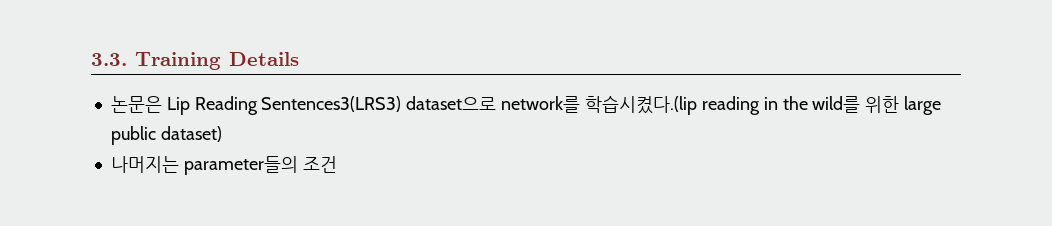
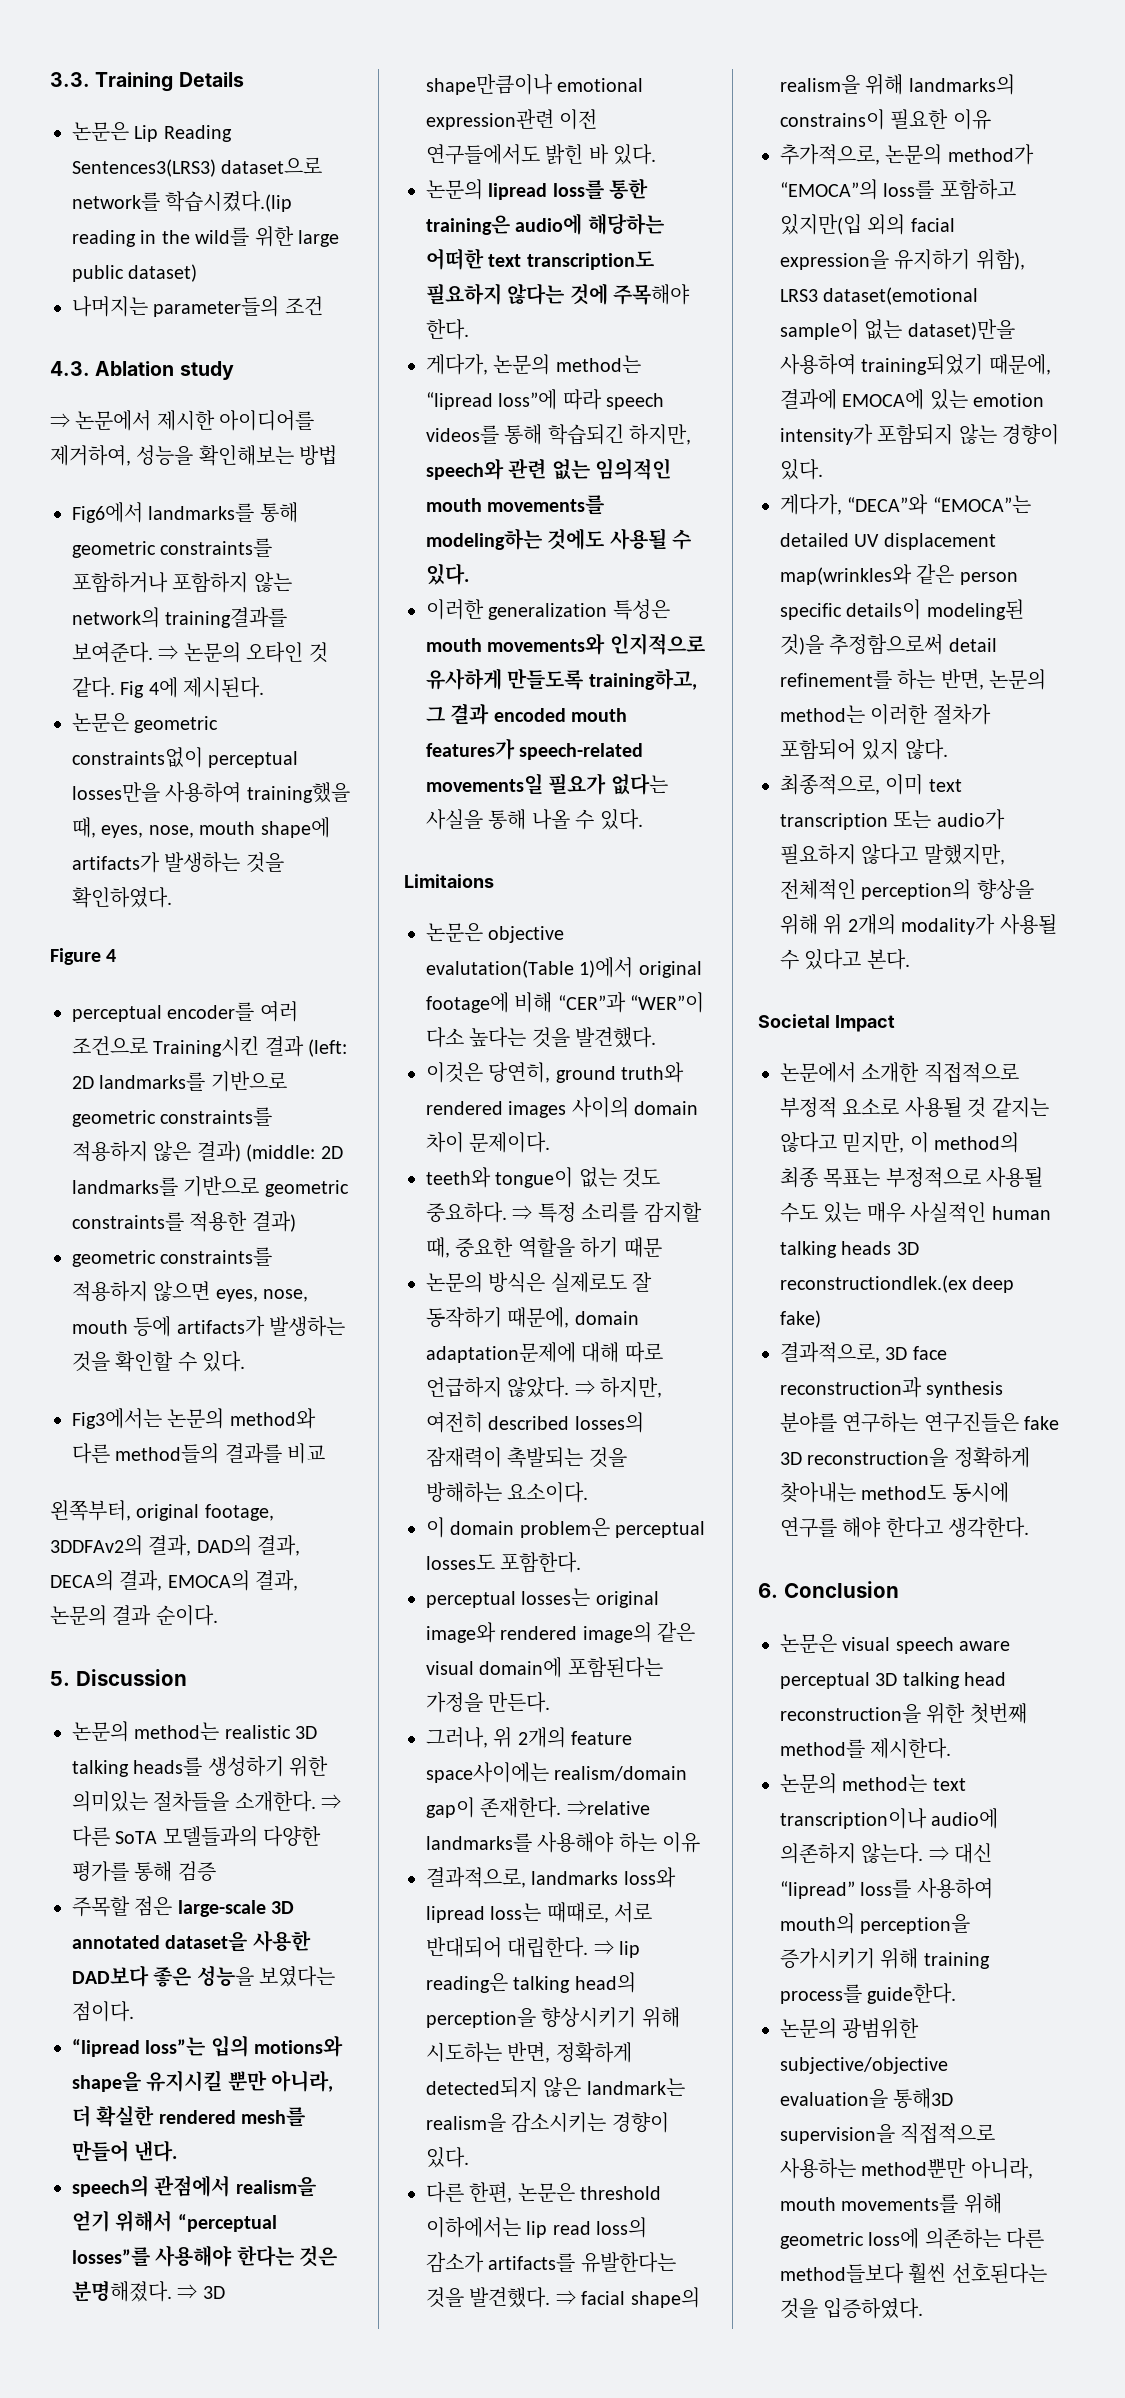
+ 4.3. Ablation study
+ ⇒ 논문에서 제시한 아이디어를 제거하여, 성능을 확인해보는 방법
+ Fig6에서 landmarks를 통해 geometric constraints를 포함하거나 포함하지 않는 network의 training결과를 보여준다. ⇒ 논문의 오타인 것 같다. Fig 4에 제시된다.
+ 논문은 geometric constraints없이 perceptual losses만을 사용하여 training했을 때, eyes, nose, mouth shape에 artifacts가 발생하는 것을 확인하였다.
+ Figure 4
+ perceptual encoder를 여러 조건으로 Training시킨 결과 (left: 2D landmarks를 기반으로 geometric constraints를 적용하지 않은 결과) (middle: 2D landmarks를 기반으로 geometric constraints를 적용한 결과)
+ geometric constraints를 적용하지 않으면 eyes, nose, mouth 등에 artifacts가 발생하는 것을 확인할 수 있다.
+ Fig3에서는 논문의 method와 다른 method들의 결과를 비교
+ 왼쪽부터, original footage, 3DDFAv2의 결과, DAD의 결과, DECA의 결과, EMOCA의 결과, 논문의 결과 순이다.
+ 5. Discussion
+ 논문의 method는 realistic 3D talking heads를 생성하기 위한 의미있는 절차들을 소개한다. ⇒ 다른 SoTA 모델들과의 다양한 평가를 통해 검증
+ 주목할 점은 large-scale 3D annotated dataset을 사용한 DAD보다 좋은 성능을 보였다는 점이다.
+ “lipread loss”는 입의 motions와 shape을 유지시킬 뿐만 아니라, 더 확실한 rendered mesh를 만들어 낸다.
+ speech의 관점에서 realism을 얻기 위해서 “perceptual losses”를 사용해야 한다는 것은 분명해졌다. ⇒ 3D shape만큼이나 emotional expression관련 이전 연구들에서도 밝힌 바 있다.
+ 논문의 lipread loss를 통한 training은 audio에 해당하는 어떠한 text transcription도 필요하지 않다는 것에 주목해야 한다.
+ 게다가, 논문의 method는 “lipread loss”에 따라 speech videos를 통해 학습되긴 하지만, speech와 관련 없는 임의적인 mouth movements를 modeling하는 것에도 사용될 수 있다.
+ 이러한 generalization 특성은 mouth movements와 인지적으로 유사하게 만들도록 training하고, 그 결과 encoded mouth features가 speech-related movements일 필요가 없다는 사실을 통해 나올 수 있다.
+ Limitaions
+ 논문은 objective evalutation(Table 1)에서 original footage에 비해 “CER”과 “WER”이 다소 높다는 것을 발견했다.
+ 이것은 당연히, ground truth와 rendered images 사이의 domain 차이 문제이다.
+ teeth와 tongue이 없는 것도 중요하다. ⇒ 특정 소리를 감지할 때, 중요한 역할을 하기 때문
+ 논문의 방식은 실제로도 잘 동작하기 때문에, domain adaptation문제에 대해 따로 언급하지 않았다. ⇒ 하지만, 여전히 described losses의 잠재력이 촉발되는 것을 방해하는 요소이다.
+ 이 domain problem은 perceptual losses도 포함한다.
+ perceptual losses는 original image와 rendered image의 같은 visual domain에 포함된다는 가정을 만든다.
+ 그러나, 위 2개의 feature space사이에는 realism/domain gap이 존재한다. ⇒relative landmarks를 사용해야 하는 이유
+ 결과적으로, landmarks loss와 lipread loss는 때때로, 서로 반대되어 대립한다. ⇒ lip reading은 talking head의 perception을 향상시키기 위해 시도하는 반면, 정확하게 detected되지 않은 landmark는 realism을 감소시키는 경향이 있다.
+ 다른 한편, 논문은 threshold 이하에서는 lip read loss의 감소가 artifacts를 유발한다는 것을 발견했다. ⇒ facial shape의 realism을 위해 landmarks의 constrains이 필요한 이유
+ 추가적으로, 논문의 method가 “EMOCA”의 loss를 포함하고 있지만(입 외의 facial expression을 유지하기 위함), LRS3 dataset(emotional sample이 없는 dataset)만을 사용하여 training되었기 때문에, 결과에 EMOCA에 있는 emotion intensity가 포함되지 않는 경향이 있다.
+ 게다가, “DECA”와 “EMOCA”는 detailed UV displacement map(wrinkles와 같은 person specific details이 modeling된 것)을 추정함으로써 detail refinement를 하는 반면, 논문의 method는 이러한 절차가 포함되어 있지 않다.
+ 최종적으로, 이미 text transcription 또는 audio가 필요하지 않다고 말했지만, 전체적인 perception의 향상을 위해 위 2개의 modality가 사용될 수 있다고 본다.
+ Societal Impact
+ 논문에서 소개한 직접적으로 부정적 요소로 사용될 것 같지는 않다고 믿지만, 이 method의 최종 목표는 부정적으로 사용될 수도 있는 매우 사실적인 human talking heads 3D reconstructiondlek.(ex deep fake)
+ 결과적으로, 3D face reconstruction과 synthesis 분야를 연구하는 연구진들은 fake 3D reconstruction을 정확하게 찾아내는 method도 동시에 연구를 해야 한다고 생각한다.
+ 6. Conclusion
+ 논문은 visual speech aware perceptual 3D talking head reconstruction을 위한 첫번째 method를 제시한다.
+ 논문의 method는 text transcription이나 audio에 의존하지 않는다. ⇒ 대신 “lipread” loss를 사용하여 mouth의 perception을 증가시키기 위해 training process를 guide한다.
+ 논문의 광범위한 subjective/objective evaluation을 통해3D supervision을 직접적으로 사용하는 method뿐만 아니라, mouth movements를 위해 geometric loss에 의존하는 다른 method들보다 훨씬 선호된다는 것을 입증하였다.

